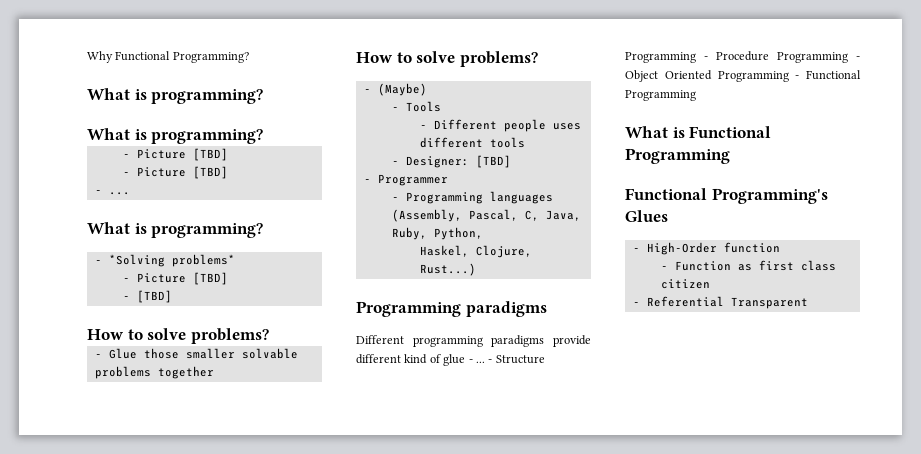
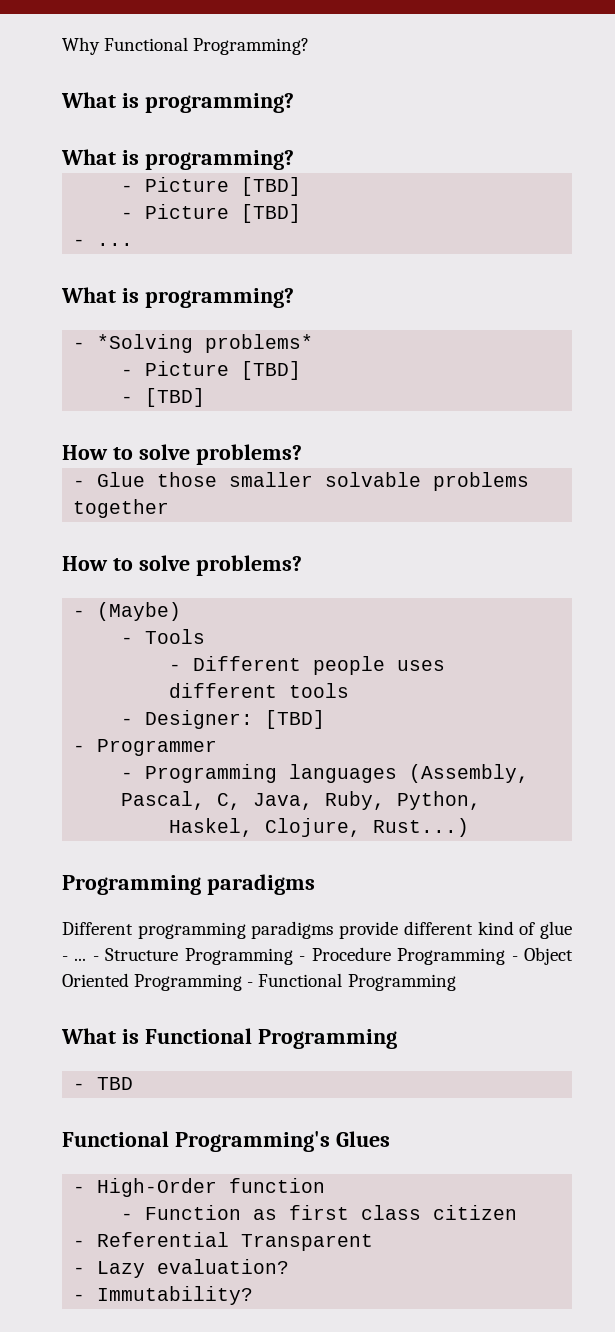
+ - TBD
+ - Lazy evaluation?
+ - Immutability?

